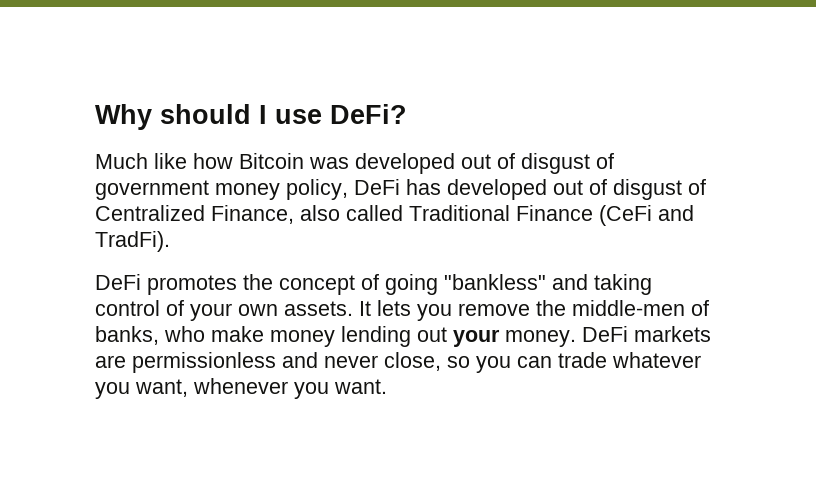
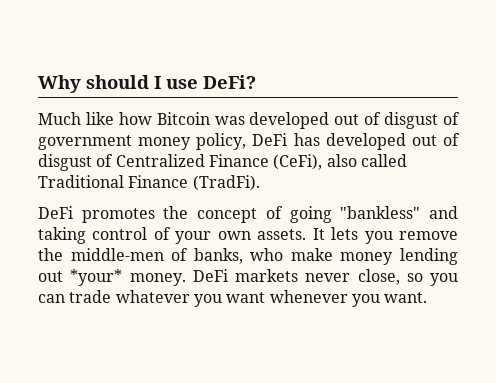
- Much like how Bitcoin was developed out of disgust of government money policy, DeFi has developed out of disgust of Centralized Finance, also called Traditional Finance (CeFi and TradFi).
+ Much like how Bitcoin was developed out of disgust of government money policy, DeFi has developed out of disgust of Centralized Finance (CeFi), also called Traditional Finance (TradFi).
- It lets you remove the middle-men of banks, who make money lending out your money.
+ It lets you remove the middle-men of banks, who make money lending out *your* money.
- DeFi markets are permissionless and never close, so you can trade whatever you want, whenever you want.
+ DeFi markets never close, so you can trade whatever you want whenever you want.

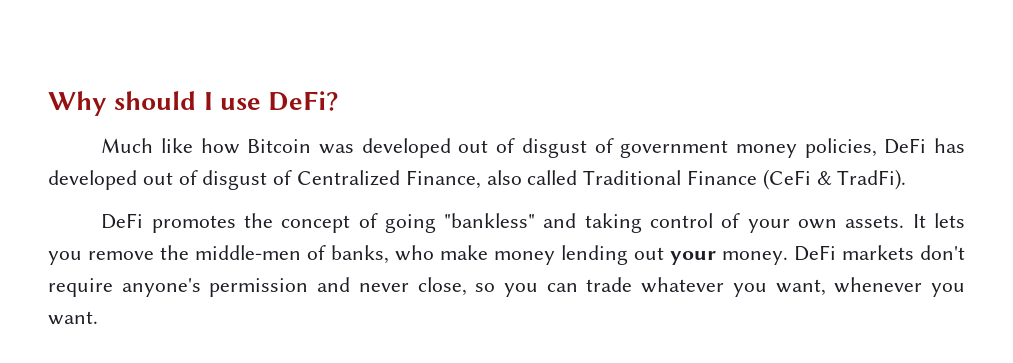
- Much like how Bitcoin was developed out of disgust of government money policy, DeFi has developed out of disgust of Centralized Finance (CeFi), also called Traditional Finance (TradFi).
+ Much like how Bitcoin was developed out of disgust of government money policies, DeFi has developed out of disgust of Centralized Finance, also called Traditional Finance (CeFi & TradFi).
- It lets you remove the middle-men of banks, who make money lending out *your* money.
+ It lets you remove the middle-men of banks, who make money lending out your money.
- DeFi markets never close, so you can trade whatever you want whenever you want.
+ DeFi markets don't require anyone's permission and never close, so you can trade whatever you want, whenever you want.

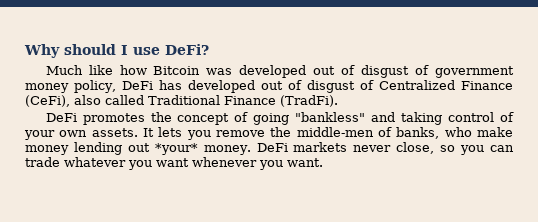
- Much like how Bitcoin was developed out of disgust of government money policies, DeFi has developed out of disgust of Centralized Finance, also called Traditional Finance (CeFi & TradFi).
+ Much like how Bitcoin was developed out of disgust of government money policy, DeFi has developed out of disgust of Centralized Finance (CeFi), also called Traditional Finance (TradFi).
- It lets you remove the middle-men of banks, who make money lending out your money.
+ It lets you remove the middle-men of banks, who make money lending out *your* money.
- DeFi markets don't require anyone's permission and never close, so you can trade whatever you want, whenever you want.
+ DeFi markets never close, so you can trade whatever you want whenever you want.

